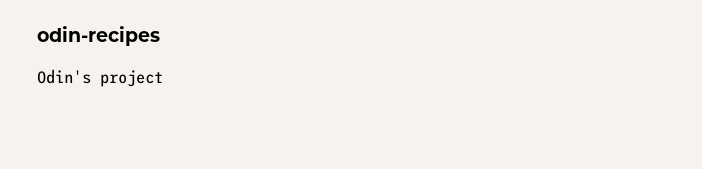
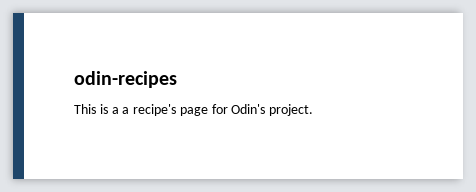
- Odin's project
+ This is a a recipe's page for Odin's project.

